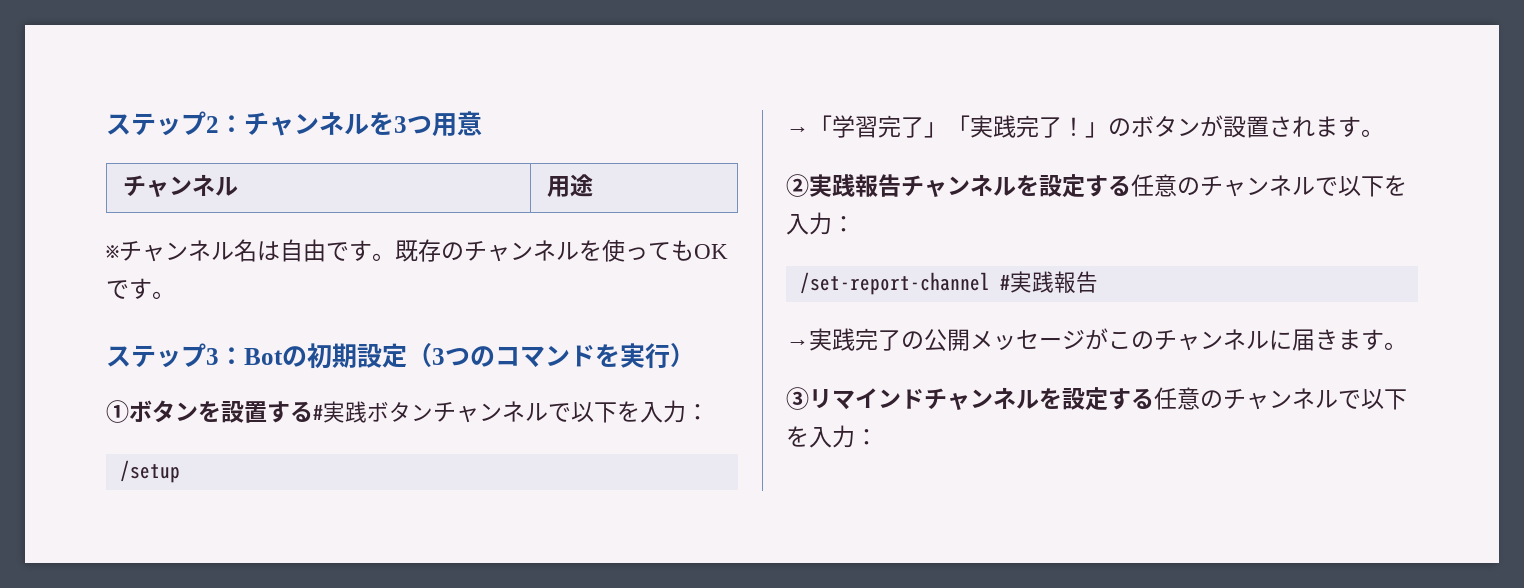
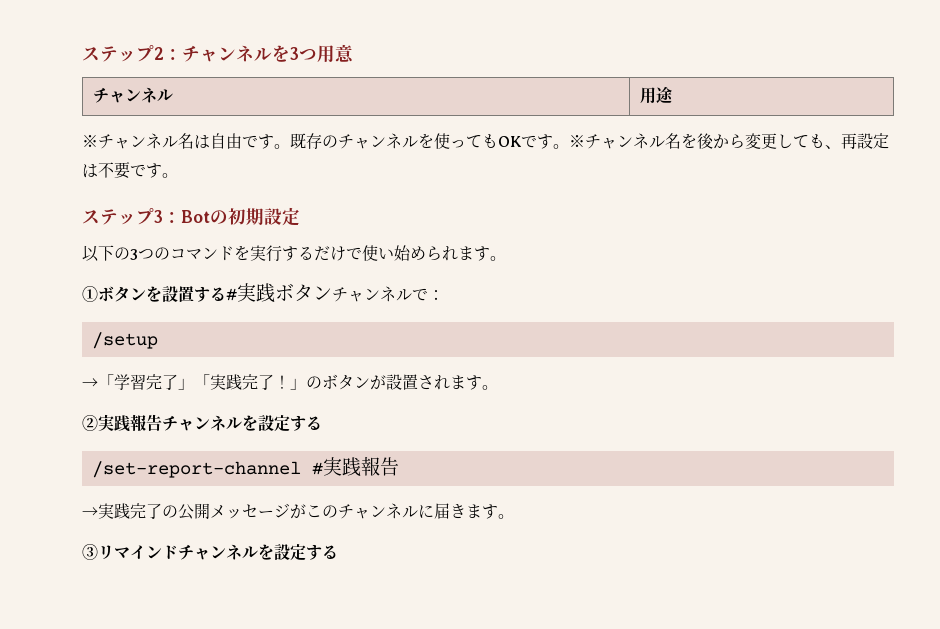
+ ※チャンネル名を後から変更しても、再設定は不要です。
- ステップ3：Botの初期設定（3つのコマンドを実行）
+ ステップ3：Botの初期設定
+ 以下の3つのコマンドを実行するだけで使い始められます。
- ①ボタンを設置する#実践ボタンチャンネルで以下を入力：
+ ①ボタンを設置する#実践ボタンチャンネルで：
- ②実践報告チャンネルを設定する任意のチャンネルで以下を入力：
+ ②実践報告チャンネルを設定する
- ③リマインドチャンネルを設定する任意のチャンネルで以下を入力：
+ ③リマインドチャンネルを設定する

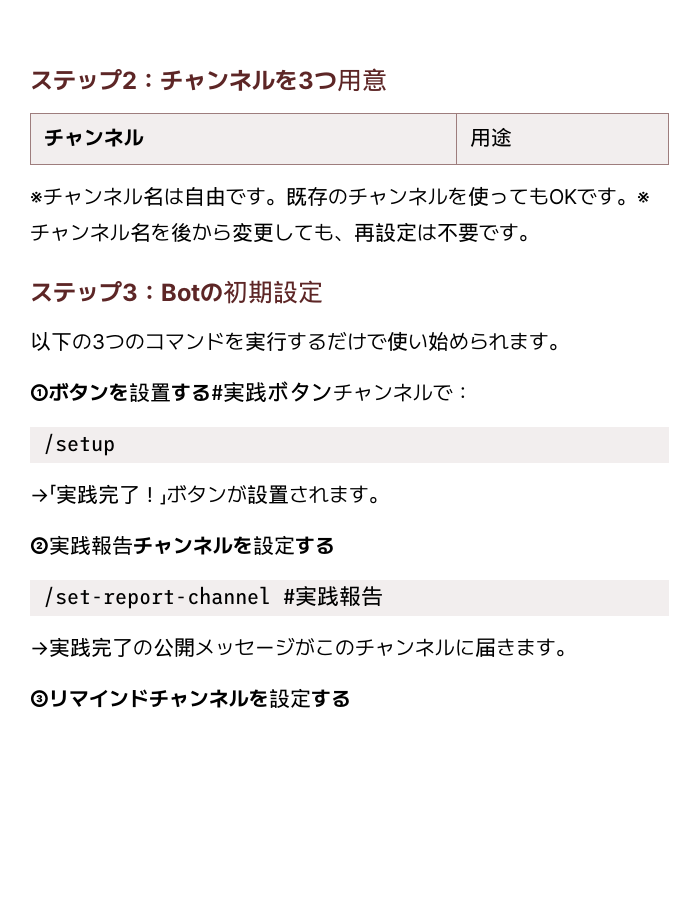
- →「学習完了」「実践完了！」のボタンが設置されます。
+ →「実践完了！」ボタンが設置されます。

